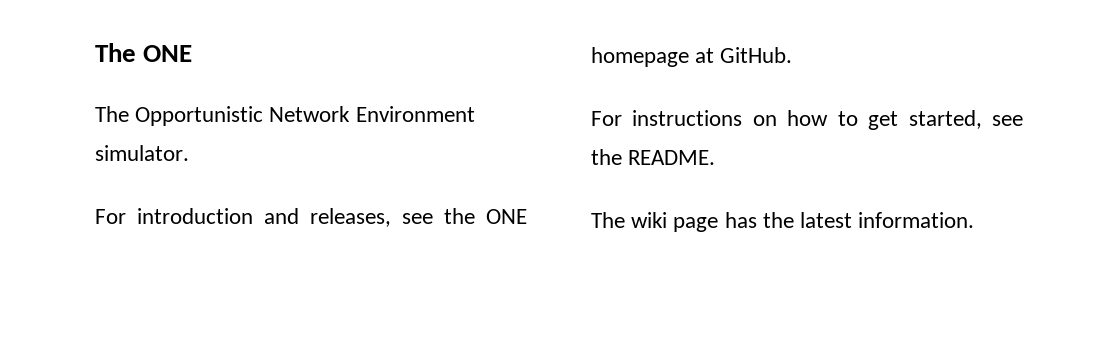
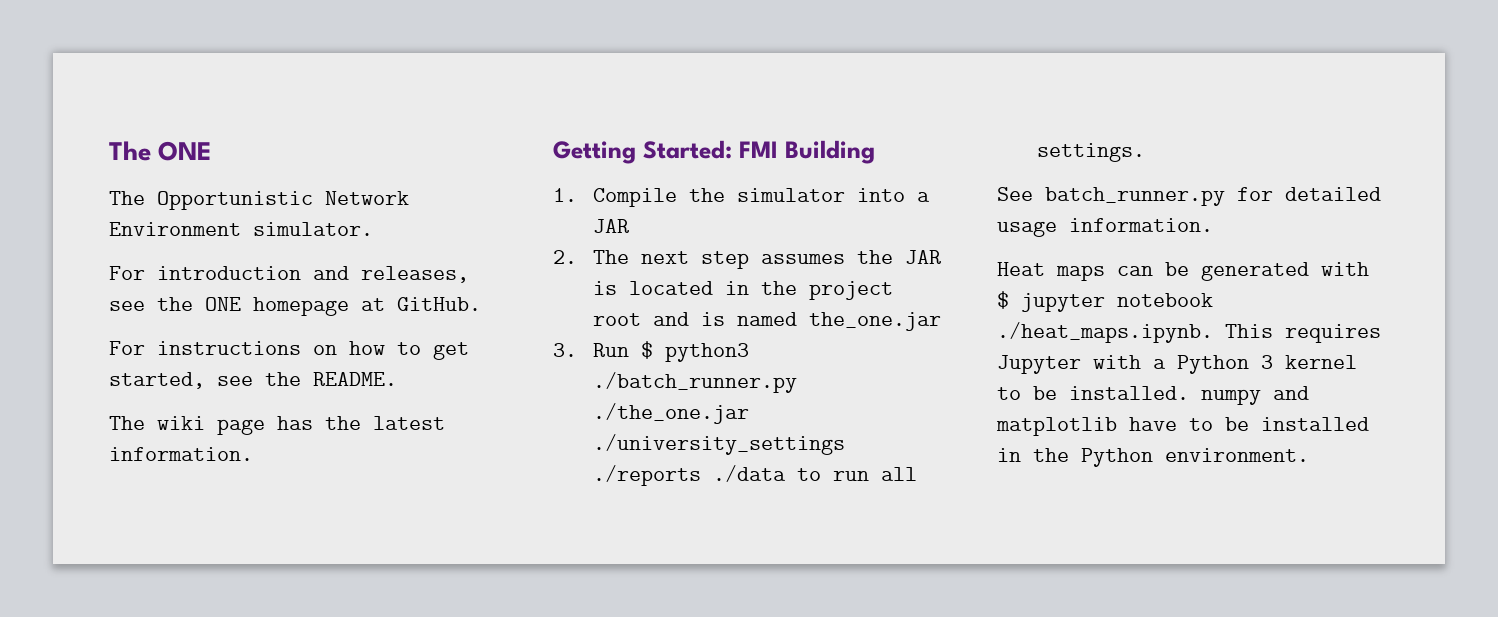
+ Getting Started: FMI Building
+ 1. Compile the simulator into a JAR
+ 2. The next step assumes the JAR is located in the project root and is named the_one.jar
+ 3. Run $ python3 ./batch_runner.py ./the_one.jar ./university_settings ./reports ./data to run all settings.
+ See batch_runner.py for detailed usage information.
+ Heat maps can be generated with $ jupyter notebook ./heat_maps.ipynb. This requires Jupyter with a Python 3 kernel to be installed. numpy and matplotlib have to be installed in the Python environment.

